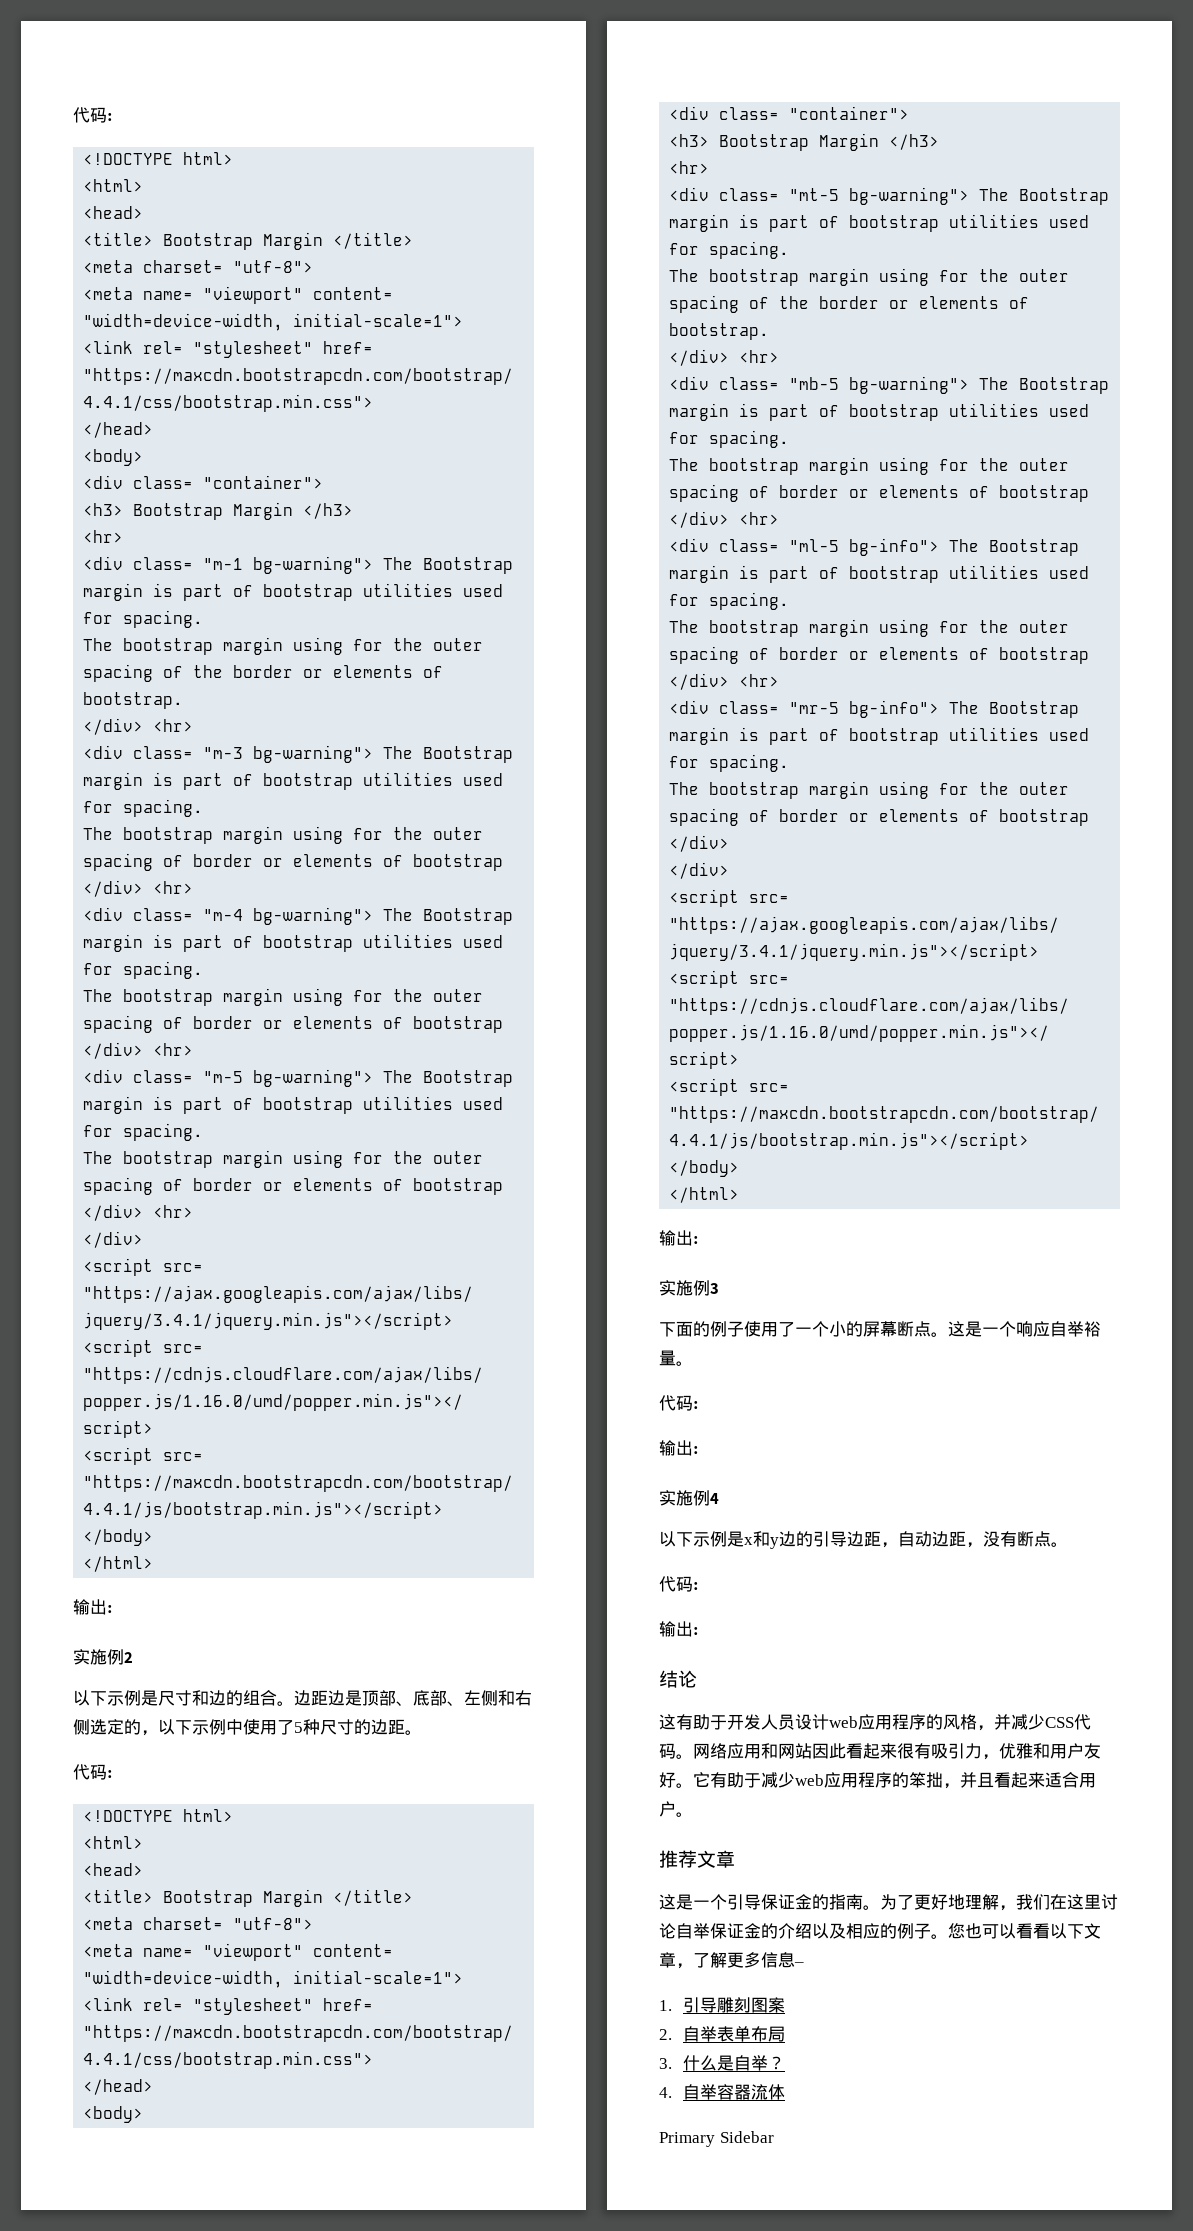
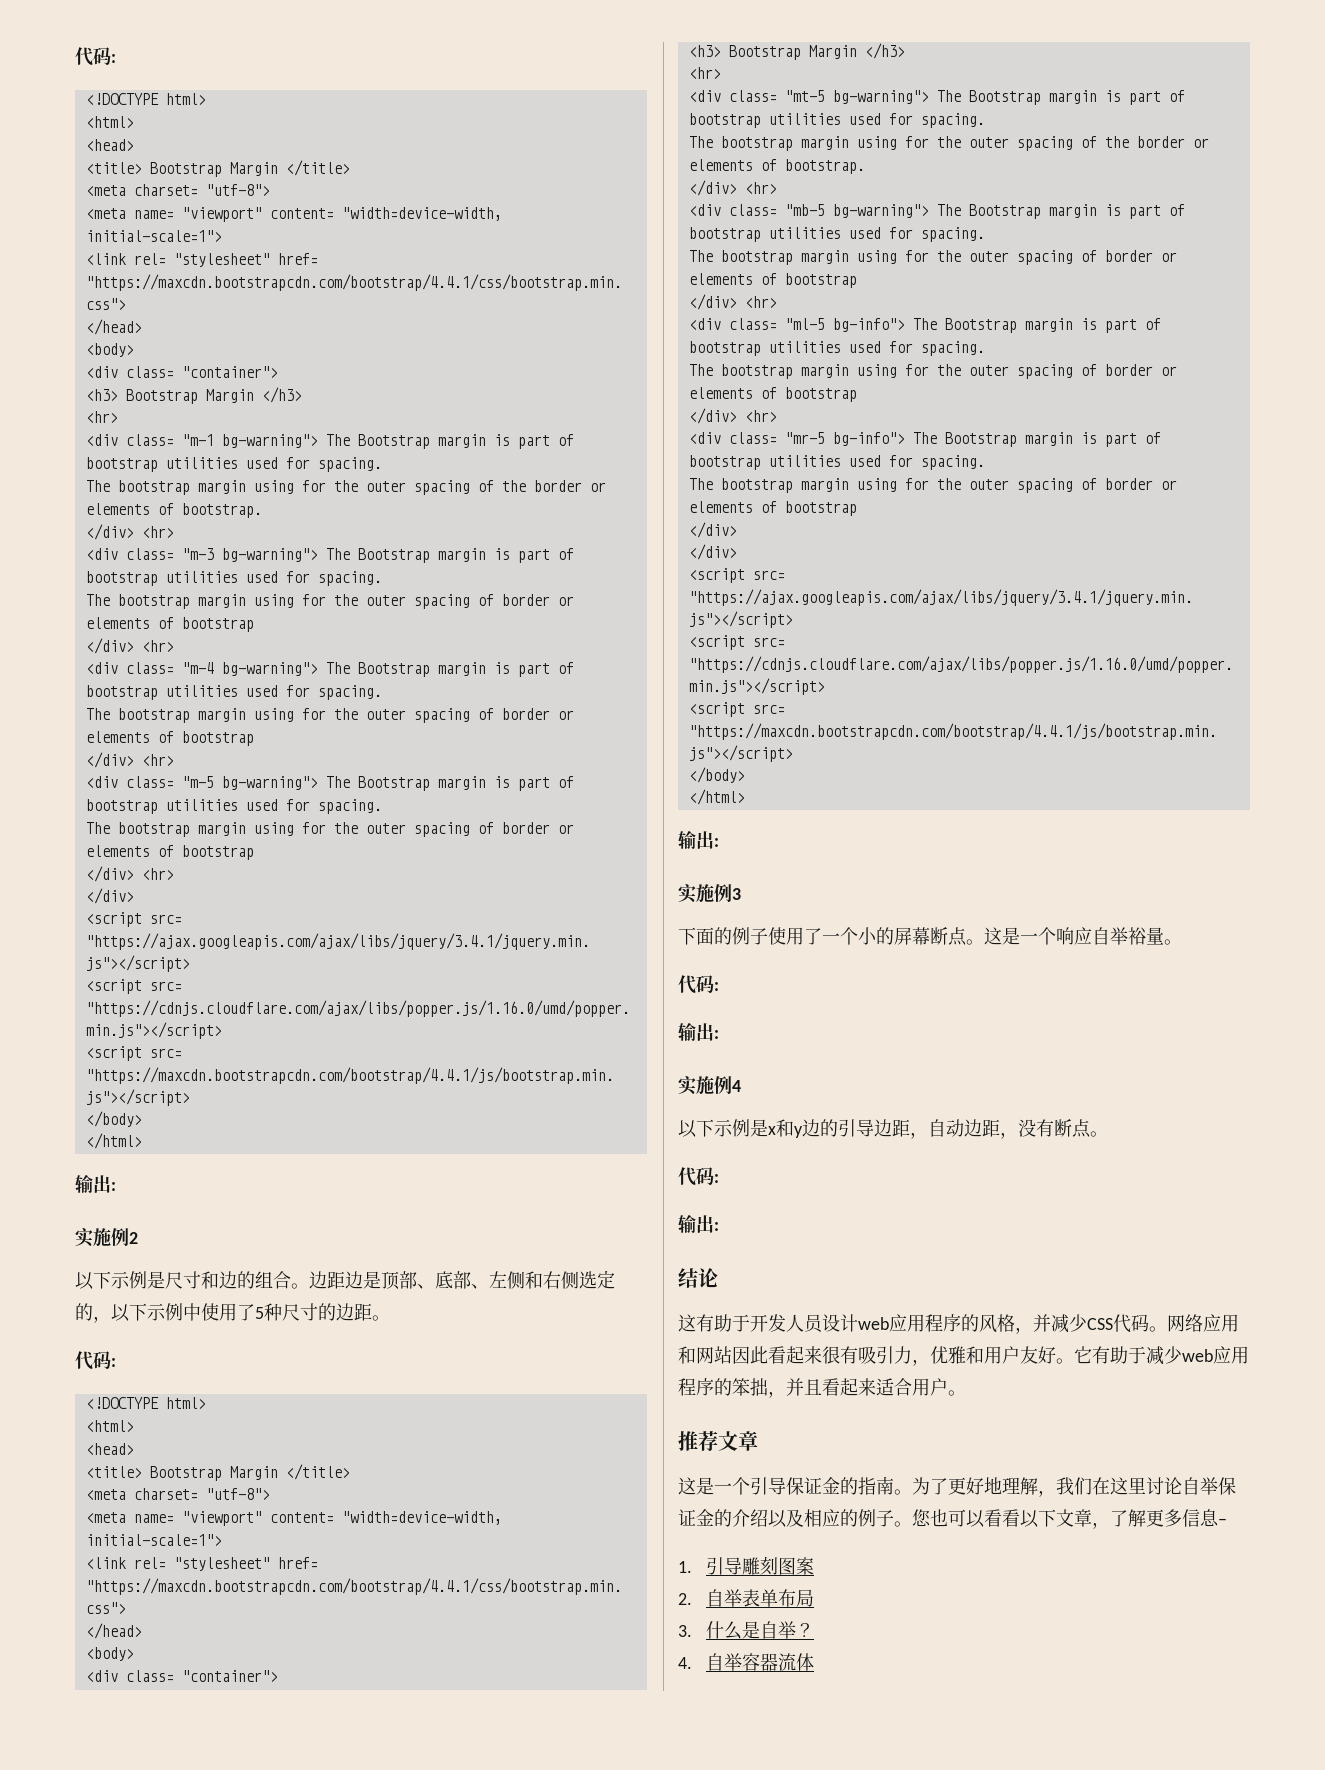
- Primary Sidebar

